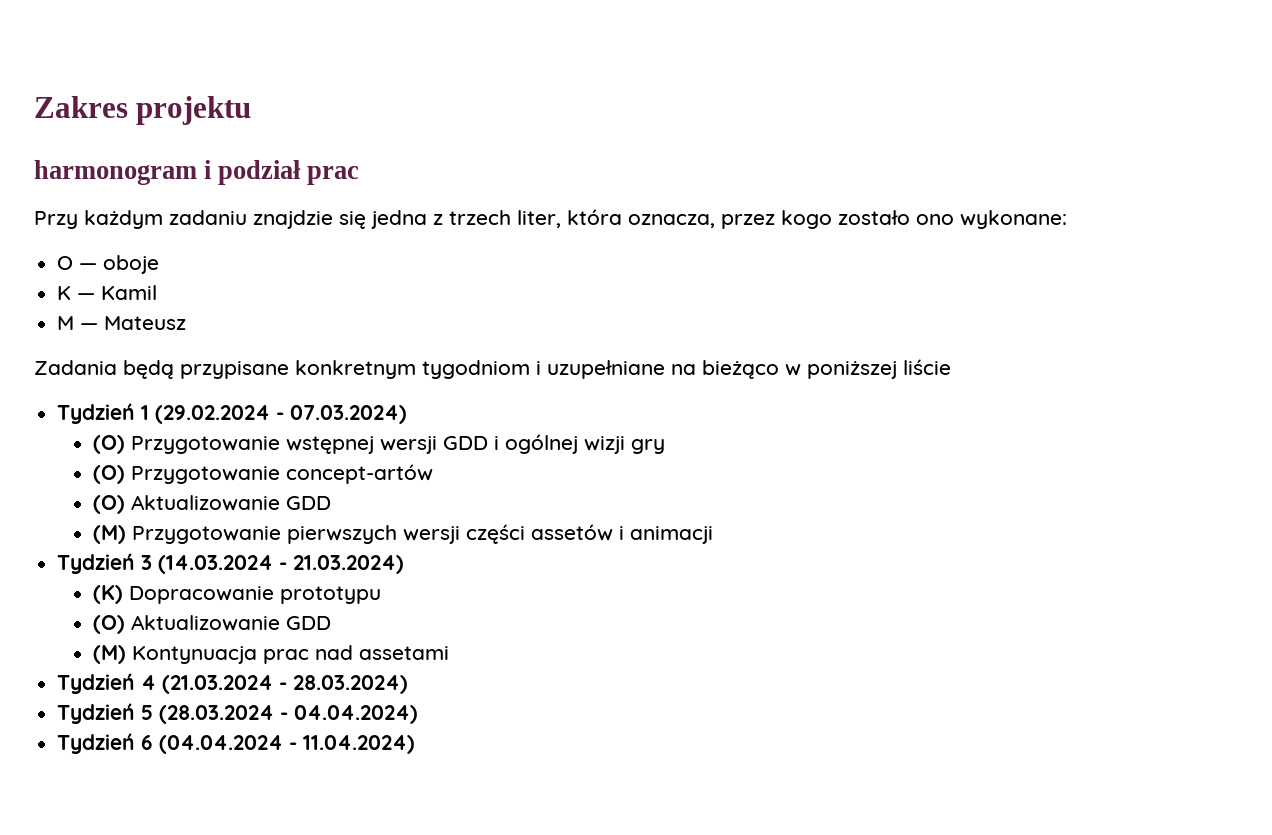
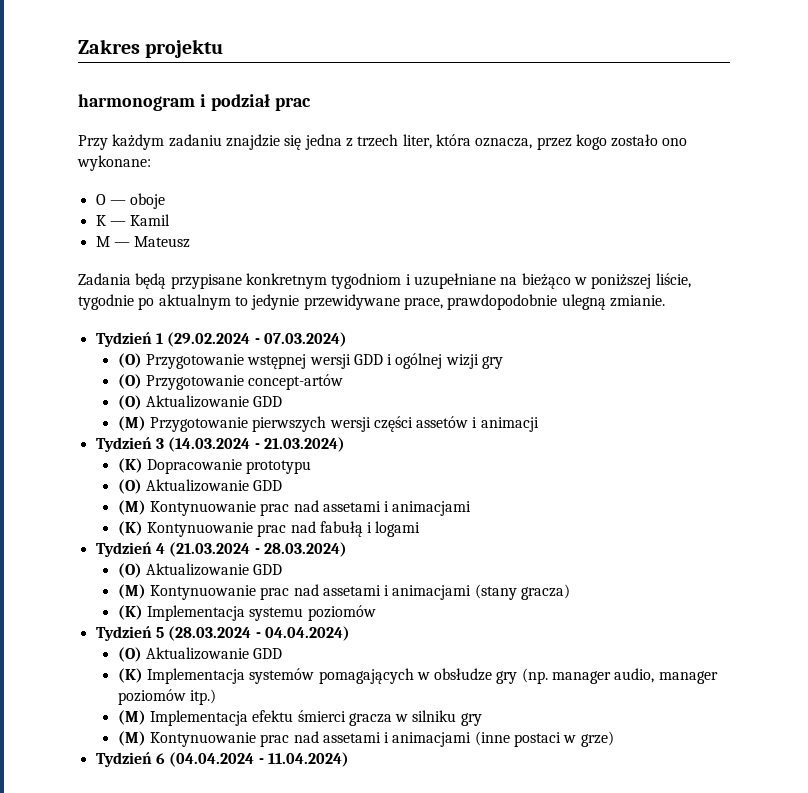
- Zadania będą przypisane konkretnym tygodniom i uzupełniane na bieżąco w poniższej liście
+ Zadania będą przypisane konkretnym tygodniom i uzupełniane na bieżąco w poniższej liście, tygodnie po aktualnym to jedynie przewidywane prace, prawdopodobnie ulegną zmianie.
  (K) Dopracowanie prototypu
  (O) Aktualizowanie GDD
- (M) Kontynuacja prac nad assetami
+ (M) Kontynuowanie prac nad assetami i animacjami
+ (K) Kontynuowanie prac nad fabułą i logami
  Tydzień 4 (21.03.2024 - 28.03.2024)
+ (O) Aktualizowanie GDD
+ (M) Kontynuowanie prac nad assetami i animacjami (stany gracza)
+ (K) Implementacja systemu poziomów
  Tydzień 5 (28.03.2024 - 04.04.2024)
+ (O) Aktualizowanie GDD
+ (K) Implementacja systemów pomagających w obsłudze gry (np. manager audio, manager poziomów itp.)
+ (M) Implementacja efektu śmierci gracza w silniku gry
+ (M) Kontynuowanie prac nad assetami i animacjami (inne postaci w grze)

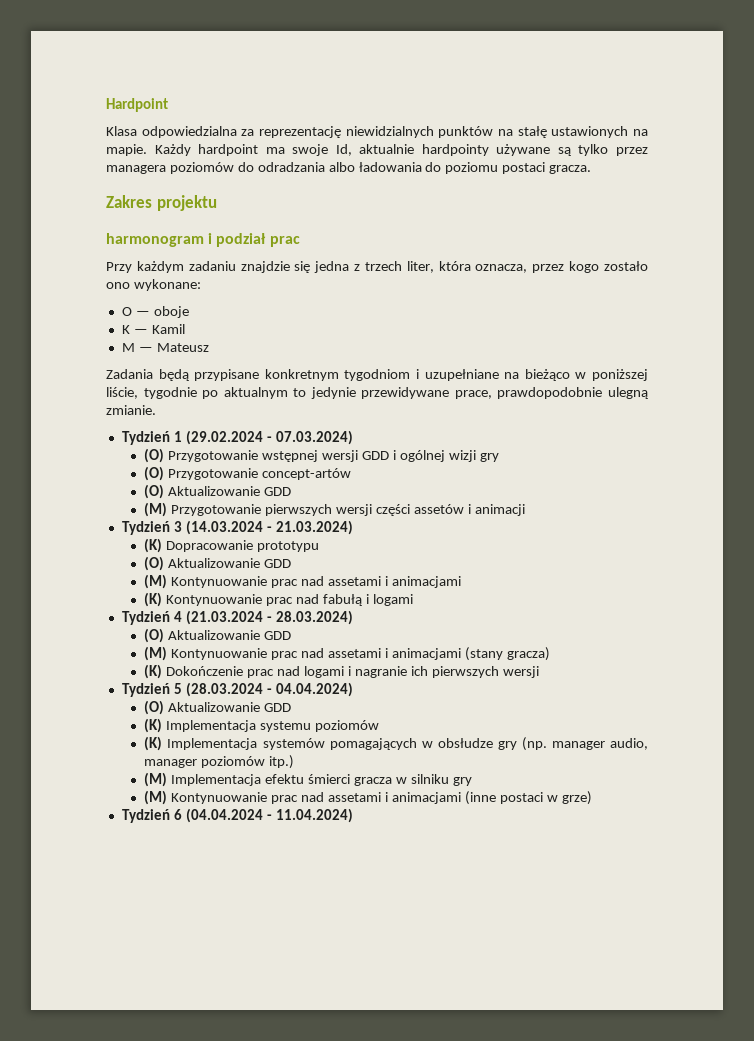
+ Hardpoint
+ Klasa odpowiedzialna za reprezentację niewidzialnych punktów na stałę ustawionych na mapie. Każdy hardpoint ma swoje Id, aktualnie hardpointy używane są tylko przez managera poziomów do odradzania albo ładowania do poziomu postaci gracza.
- (K) Implementacja systemu poziomów
+ (K) Dokończenie prac nad logami i nagranie ich pierwszych wersji
+ (K) Implementacja systemu poziomów

